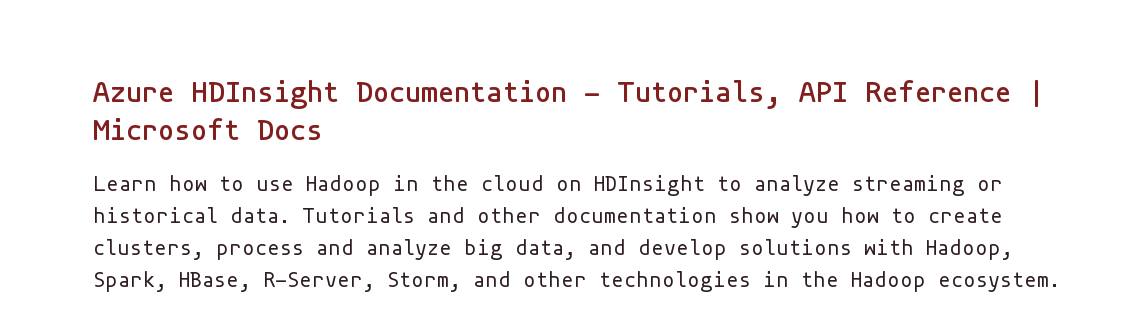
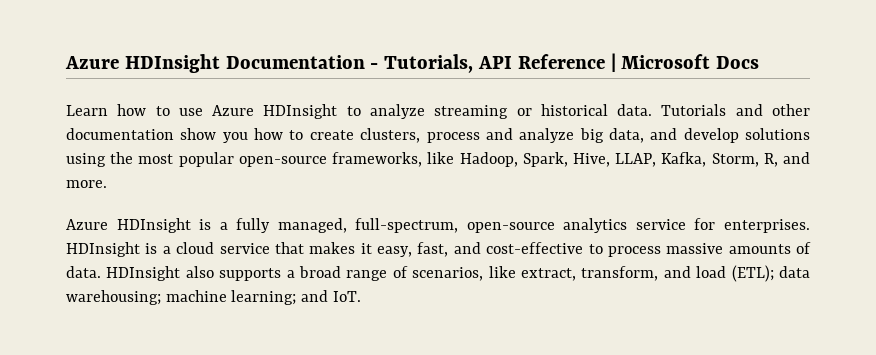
- Learn how to use Hadoop in the cloud on HDInsight to analyze streaming or historical data.
+ Learn how to use Azure HDInsight to analyze streaming or historical data.
- Tutorials and other documentation show you how to create clusters, process and analyze big data, and develop solutions with Hadoop, Spark, HBase, R-Server, Storm, and other technologies in the Hadoop ecosystem.
+ Tutorials and other documentation show you how to create clusters, process and analyze big data, and develop solutions using the most popular open-source frameworks, like Hadoop, Spark, Hive, LLAP, Kafka, Storm, R, and more.
+ Azure HDInsight is a fully managed, full-spectrum, open-source analytics service for enterprises. HDInsight is a cloud service that makes it easy, fast, and cost-effective to process massive amounts of data. HDInsight also supports a broad range of scenarios, like extract, transform, and load (ETL); data warehousing; machine learning; and IoT.

